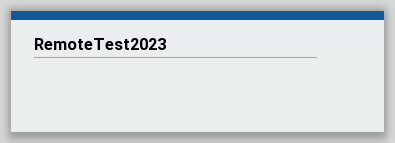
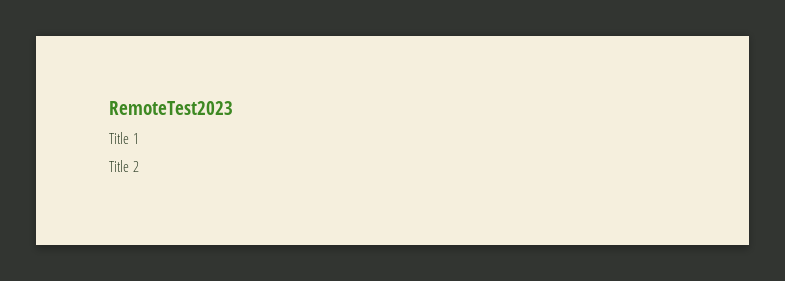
+ Title 1
+ Title 2

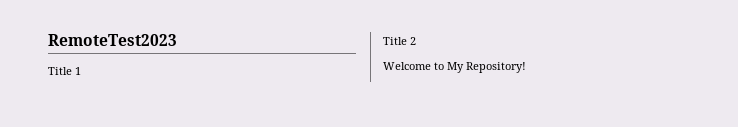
+ Welcome to My Repository!

